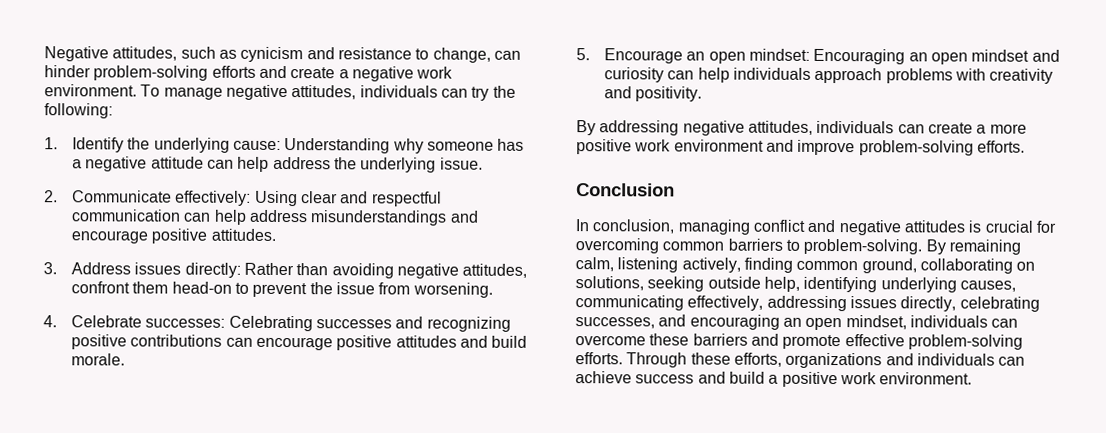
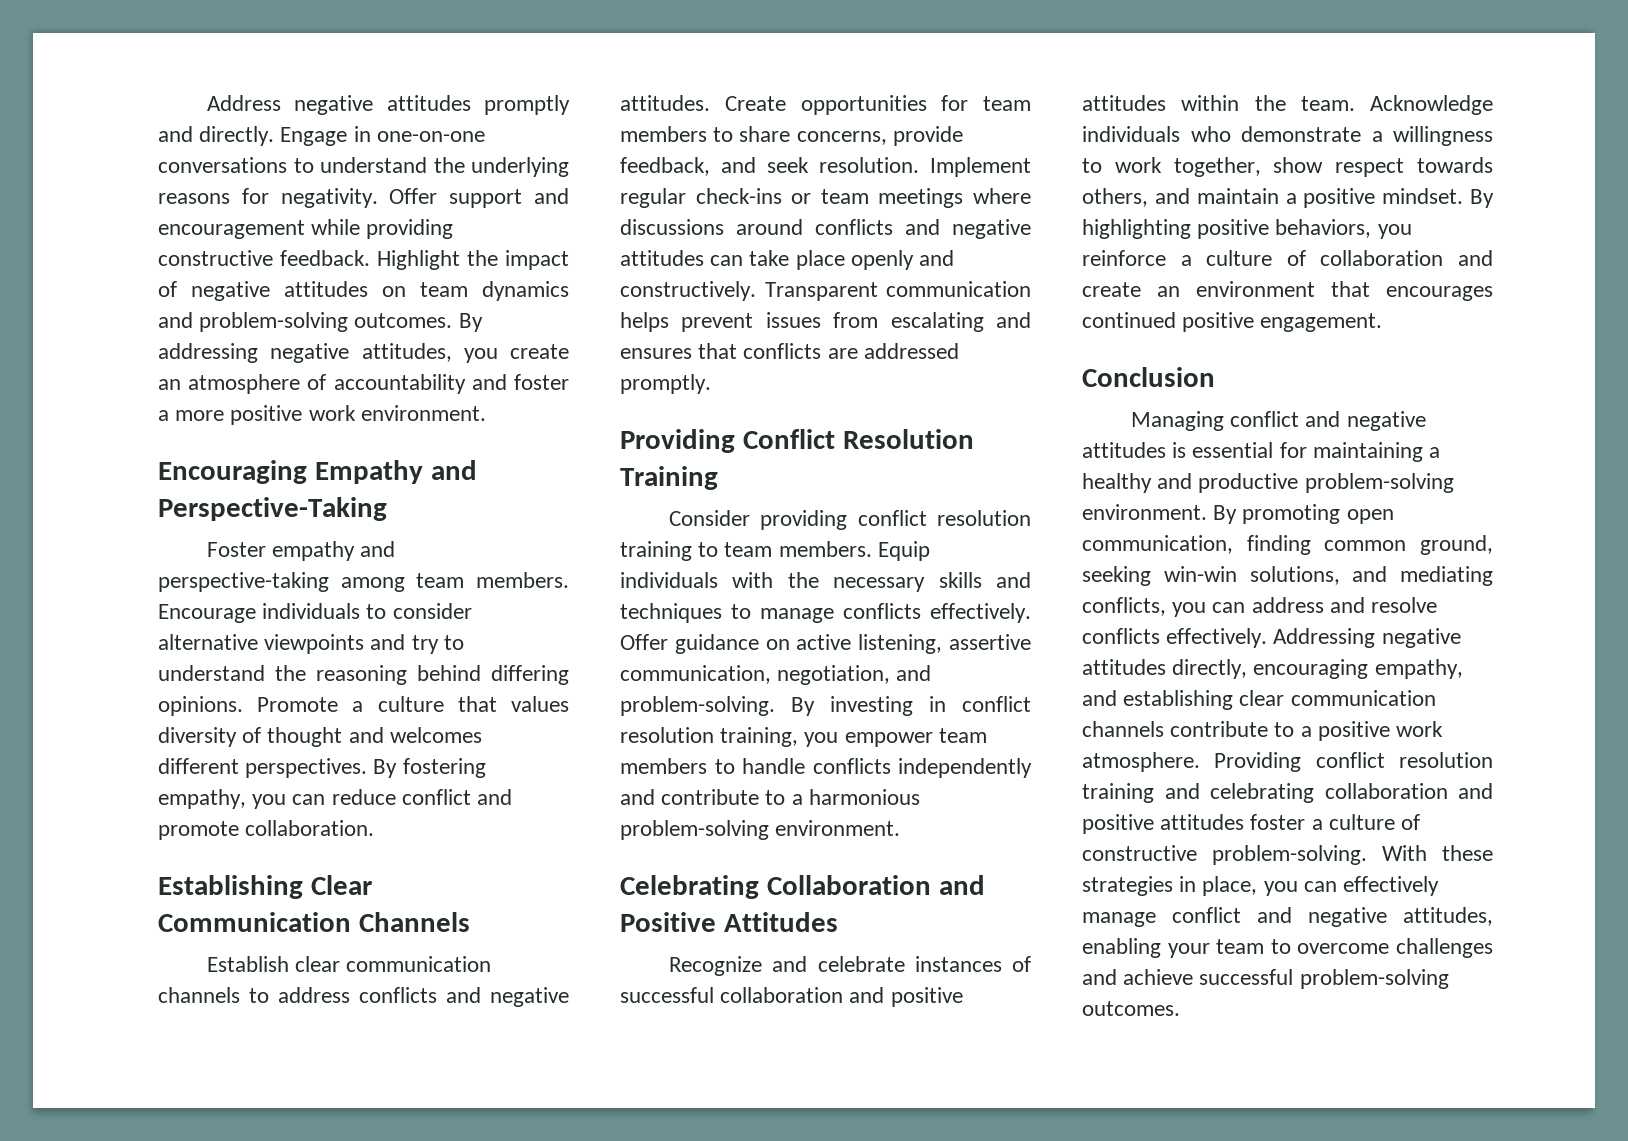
- Negative attitudes, such as cynicism and resistance to change, can hinder problem-solving efforts and create a negative work environment. To manage negative attitudes, individuals can try the following:
- 1. Identify the underlying cause: Understanding why someone has a negative attitude can help address the underlying issue.
- 2. Communicate effectively: Using clear and respectful communication can help address misunderstandings and encourage positive attitudes.
- 3. Address issues directly: Rather than avoiding negative attitudes, confront them head-on to prevent the issue from worsening.
- 4. Celebrate successes: Celebrating successes and recognizing positive contributions can encourage positive attitudes and build morale.
- 5. Encourage an open mindset: Encouraging an open mindset and curiosity can help individuals approach problems with creativity and positivity.
- By addressing negative attitudes, individuals can create a more positive work environment and improve problem-solving efforts.
+ Address negative attitudes promptly and directly. Engage in one-on-one conversations to understand the underlying reasons for negativity. Offer support and encouragement while providing constructive feedback. Highlight the impact of negative attitudes on team dynamics and problem-solving outcomes. By addressing negative attitudes, you create an atmosphere of accountability and foster a more positive work environment.
+ Encouraging Empathy and Perspective-Taking
+ Foster empathy and perspective-taking among team members. Encourage individuals to consider alternative viewpoints and try to understand the reasoning behind differing opinions. Promote a culture that values diversity of thought and welcomes different perspectives. By fostering empathy, you can reduce conflict and promote collaboration.
+ Establishing Clear Communication Channels
+ Establish clear communication channels to address conflicts and negative attitudes. Create opportunities for team members to share concerns, provide feedback, and seek resolution. Implement regular check-ins or team meetings where discussions around conflicts and negative attitudes can take place openly and constructively. Transparent communication helps prevent issues from escalating and ensures that conflicts are addressed promptly.
+ Providing Conflict Resolution Training
+ Consider providing conflict resolution training to team members. Equip individuals with the necessary skills and techniques to manage conflicts effectively. Offer guidance on active listening, assertive communication, negotiation, and problem-solving. By investing in conflict resolution training, you empower team members to handle conflicts independently and contribute to a harmonious problem-solving environment.
+ Celebrating Collaboration and Positive Attitudes
+ Recognize and celebrate instances of successful collaboration and positive attitudes within the team. Acknowledge individuals who demonstrate a willingness to work together, show respect towards others, and maintain a positive mindset. By highlighting positive behaviors, you reinforce a culture of collaboration and create an environment that encourages continued positive engagement.
  Conclusion
- In conclusion, managing conflict and negative attitudes is crucial for overcoming common barriers to problem-solving. By remaining calm, listening actively, finding common ground, collaborating on solutions, seeking outside help, identifying underlying causes, communicating effectively, addressing issues directly, celebrating successes, and encouraging an open mindset, individuals can overcome these barriers and promote effective problem-solving efforts. Through these efforts, organizations and individuals can achieve success and build a positive work environment.
+ Managing conflict and negative attitudes is essential for maintaining a healthy and productive problem-solving environment. By promoting open communication, finding common ground, seeking win-win solutions, and mediating conflicts, you can address and resolve conflicts effectively. Addressing negative attitudes directly, encouraging empathy, and establishing clear communication channels contribute to a positive work atmosphere. Providing conflict resolution training and celebrating collaboration and positive attitudes foster a culture of constructive problem-solving. With these strategies in place, you can effectively manage conflict and negative attitudes, enabling your team to overcome challenges and achieve successful problem-solving outcomes.

